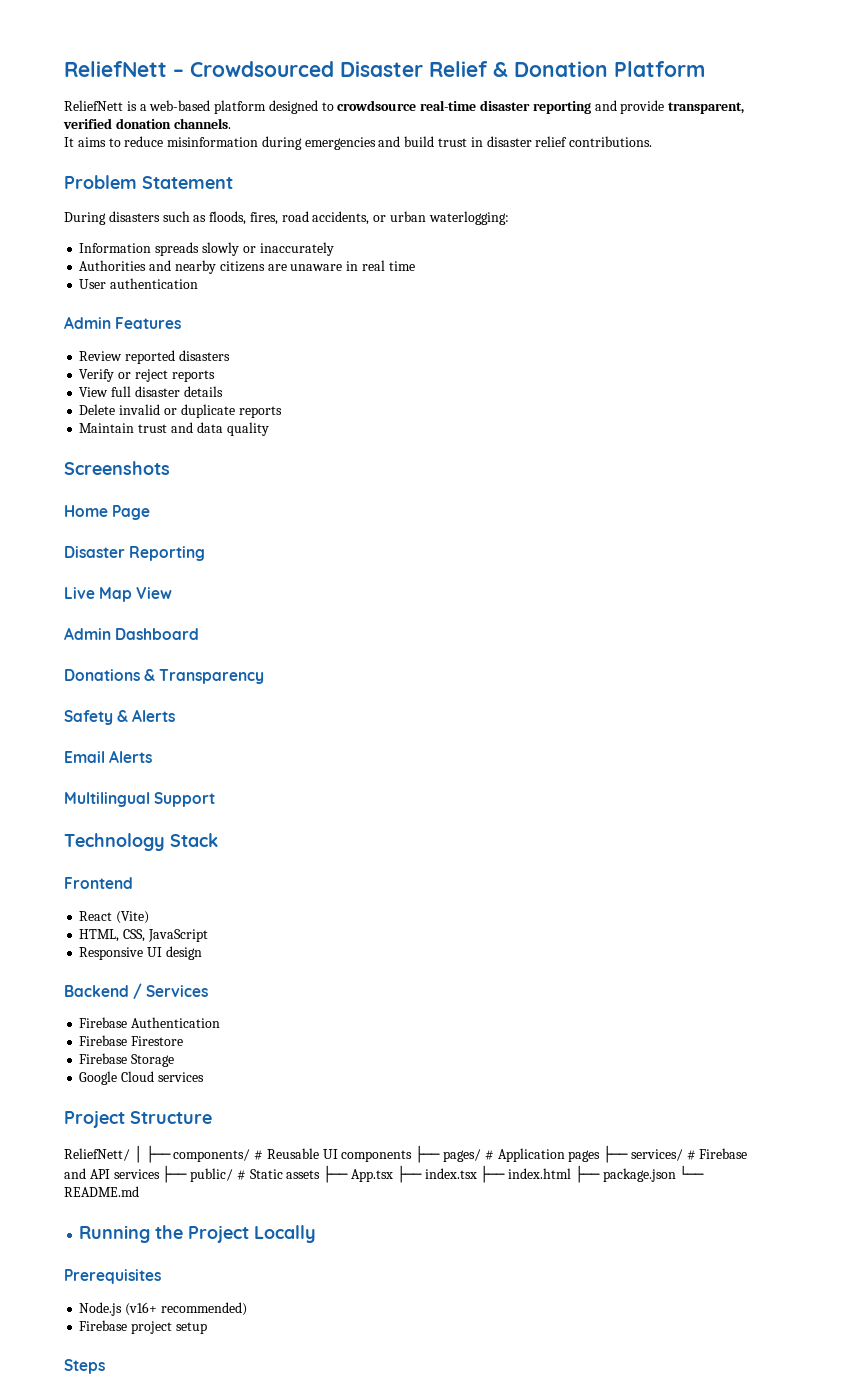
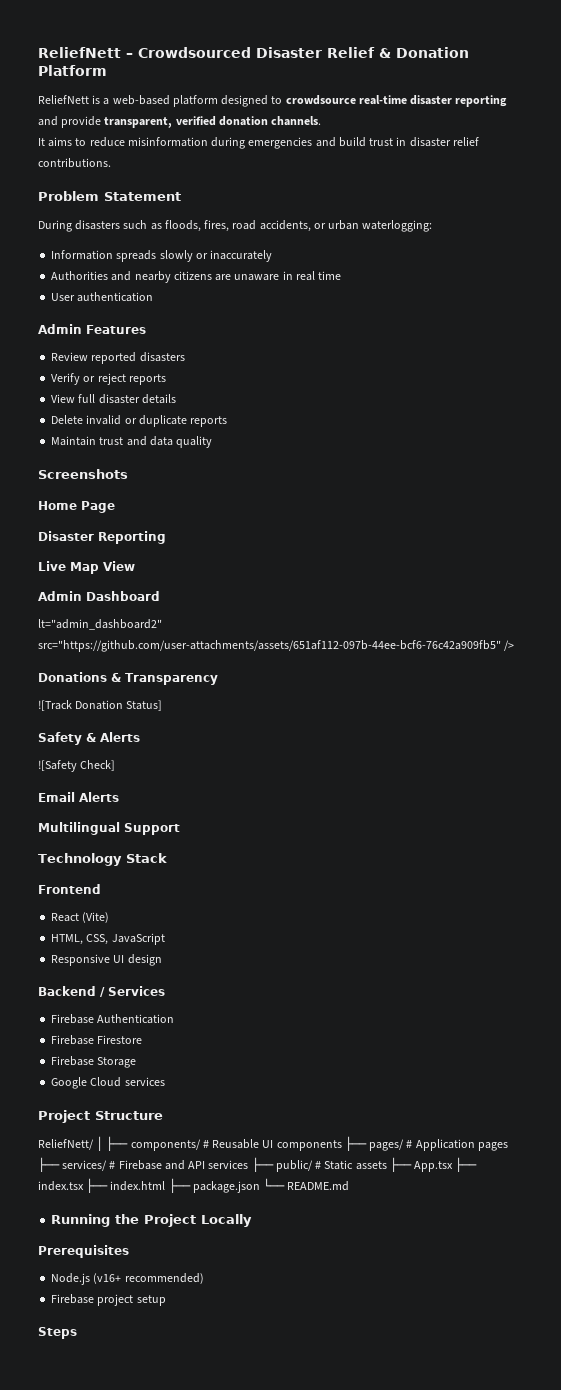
+ lt="admin_dashboard2" src="https://github.com/user-attachments/assets/651af112-097b-44ee-bcf6-76c42a909fb5" />
+ ![Track Donation Status]
+ ![Safety Check]

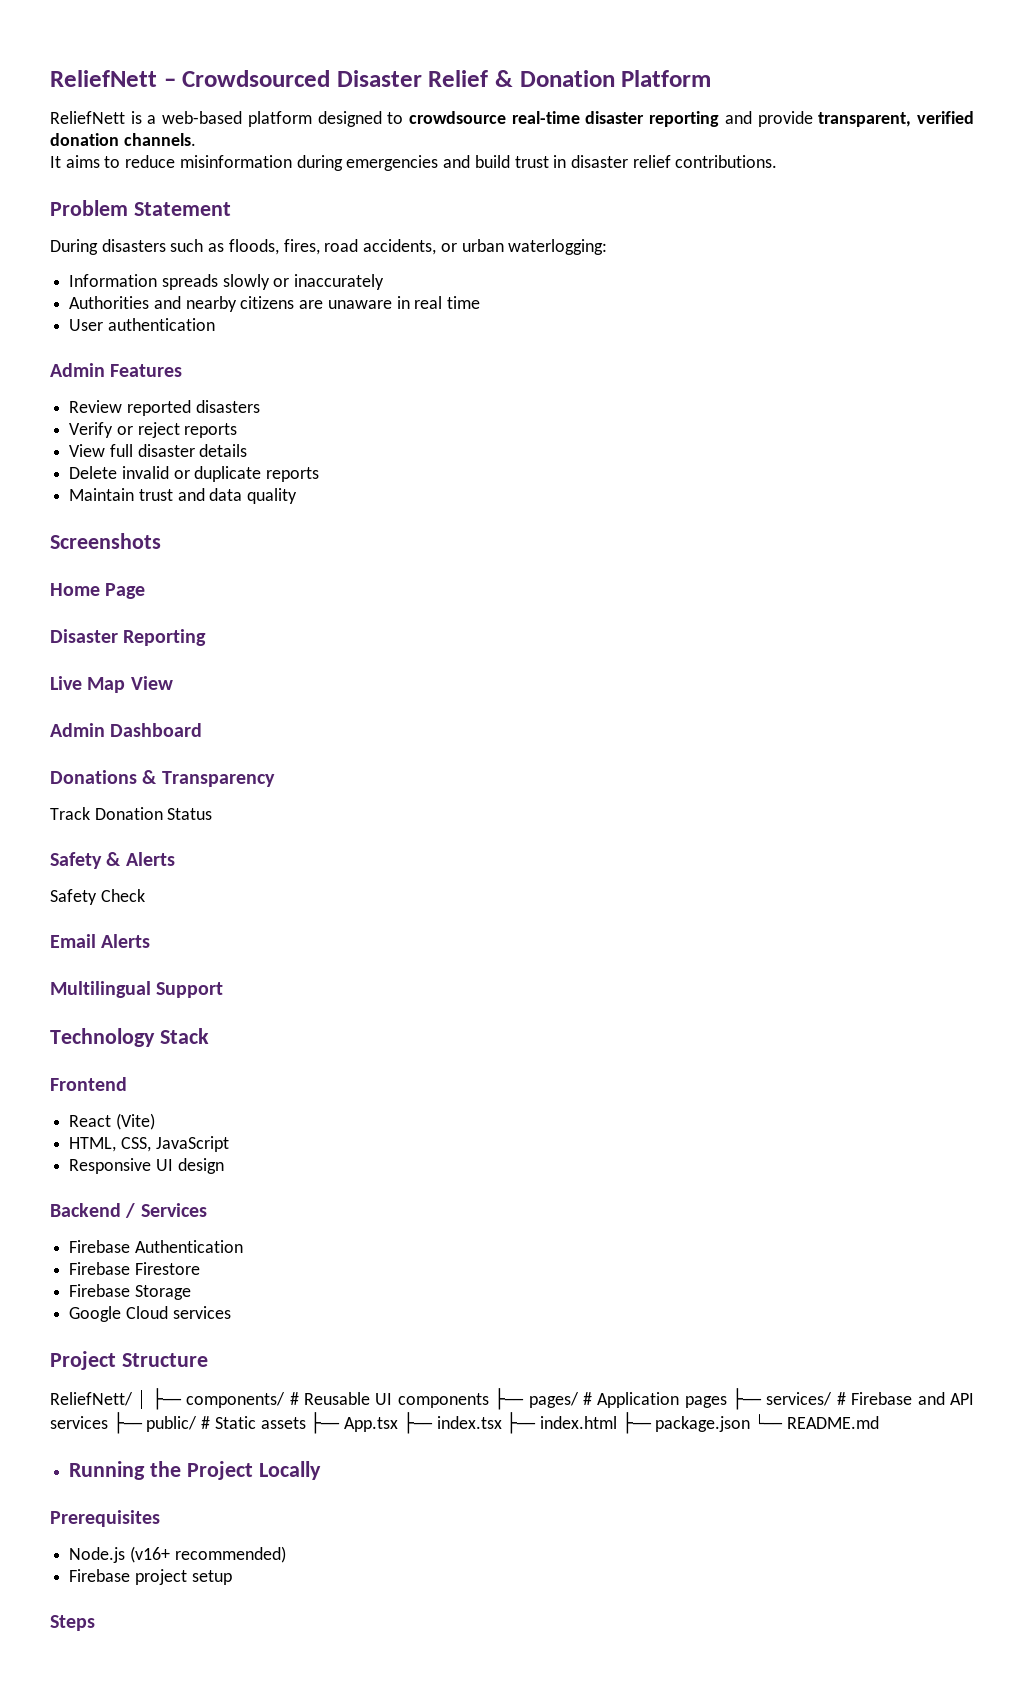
- lt="admin_dashboard2" src="https://github.com/user-attachments/assets/651af112-097b-44ee-bcf6-76c42a909fb5" />
- ![Track Donation Status]
+ Track Donation Status
- ![Safety Check]
+ Safety Check

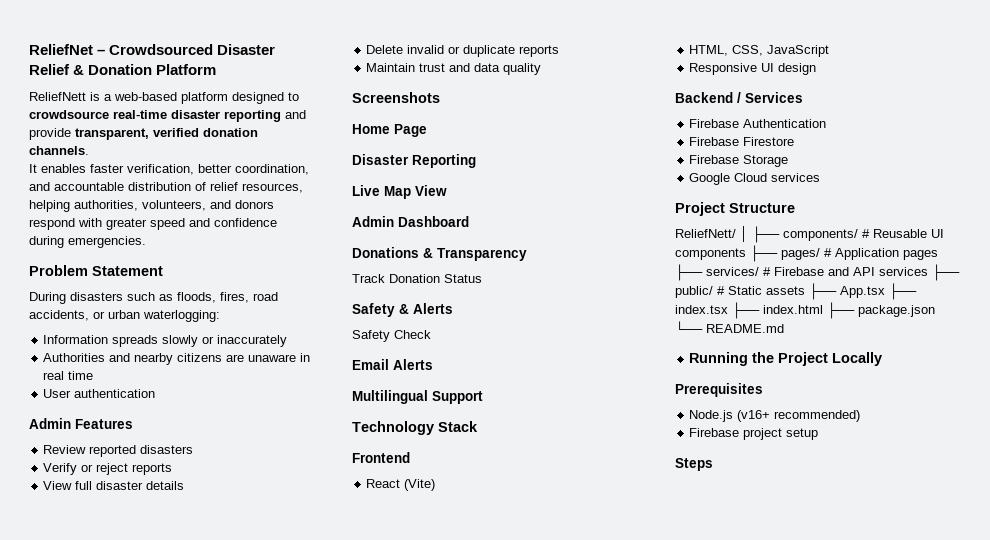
- ReliefNett – Crowdsourced Disaster Relief & Donation Platform
+ ReliefNet – Crowdsourced Disaster Relief & Donation Platform
- It aims to reduce misinformation during emergencies and build trust in disaster relief contributions.
+ It enables faster verification, better coordination, and accountable distribution of relief resources, helping authorities, volunteers, and donors respond with greater speed and confidence during emergencies.

